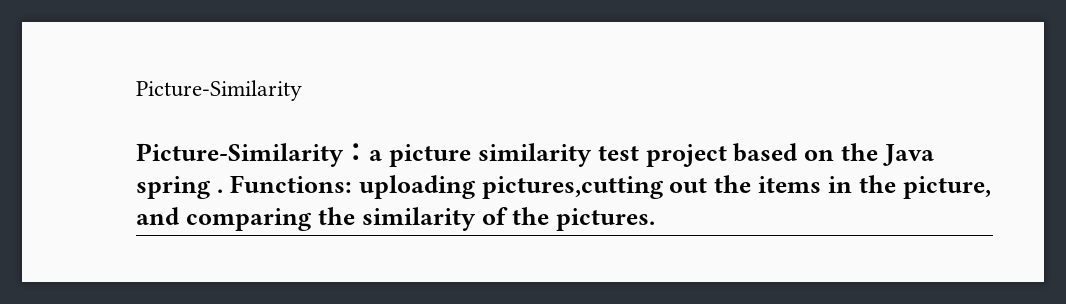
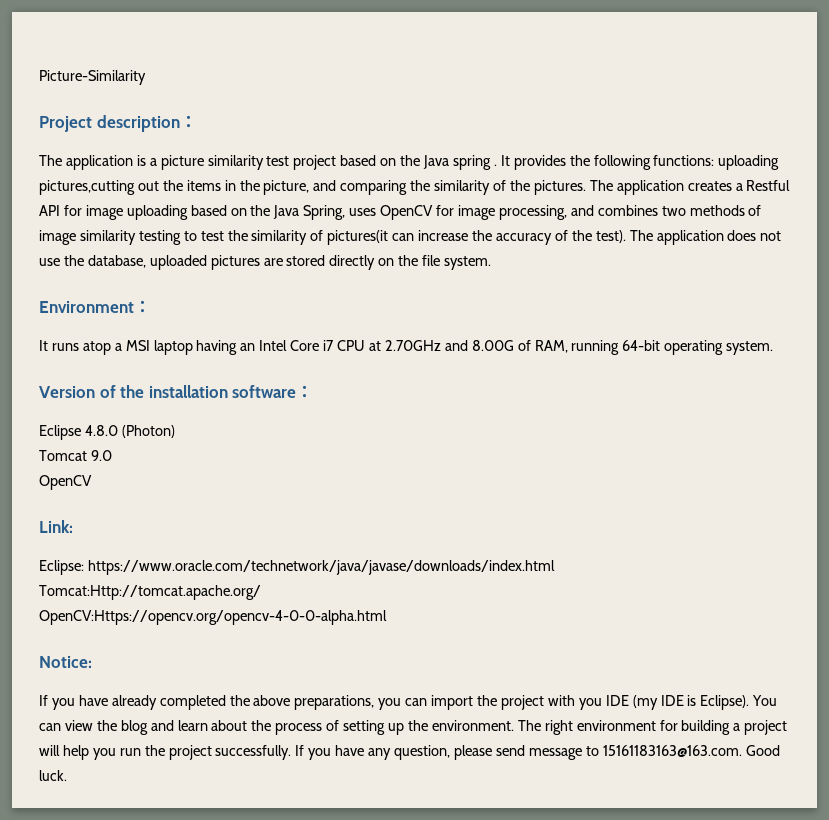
- Picture-Similarity：a picture similarity test project based on the Java spring .
+ Project description：
+ The application is a picture similarity test project based on the Java spring .
- Functions: uploading pictures,cutting out the items in the picture, and comparing the similarity of the pictures.
+ It provides the following functions: uploading pictures,cutting out the items in the picture, and comparing the similarity of the pictures.
+ The application creates a Restful API for image uploading based on the Java Spring, uses OpenCV for image processing, and combines two methods of image similarity testing to test the similarity of pictures(it can increase the accuracy of the test). The application does not use the database, uploaded pictures are stored directly on the file system.
+ Environment：
+ It runs atop a MSI laptop having an Intel Core i7 CPU at 2.70GHz and 8.00G of RAM, running 64-bit operating system.
+ Version of the installation software：
+ Eclipse 4.8.0 (Photon)
+ Tomcat 9.0
+ OpenCV
+ Link:
+ Eclipse: https://www.oracle.com/technetwork/java/javase/downloads/index.html
+ Tomcat:Http://tomcat.apache.org/
+ OpenCV:Https://opencv.org/opencv-4-0-0-alpha.html
+ Notice:
+ If you have already completed the above preparations, you can import the project with you IDE (my IDE is Eclipse). You can view the blog and learn about the process of setting up the environment. The right environment for building a project will help you run the project successfully. If you have any question, please send message to 15161183163@163.com. Good luck.

